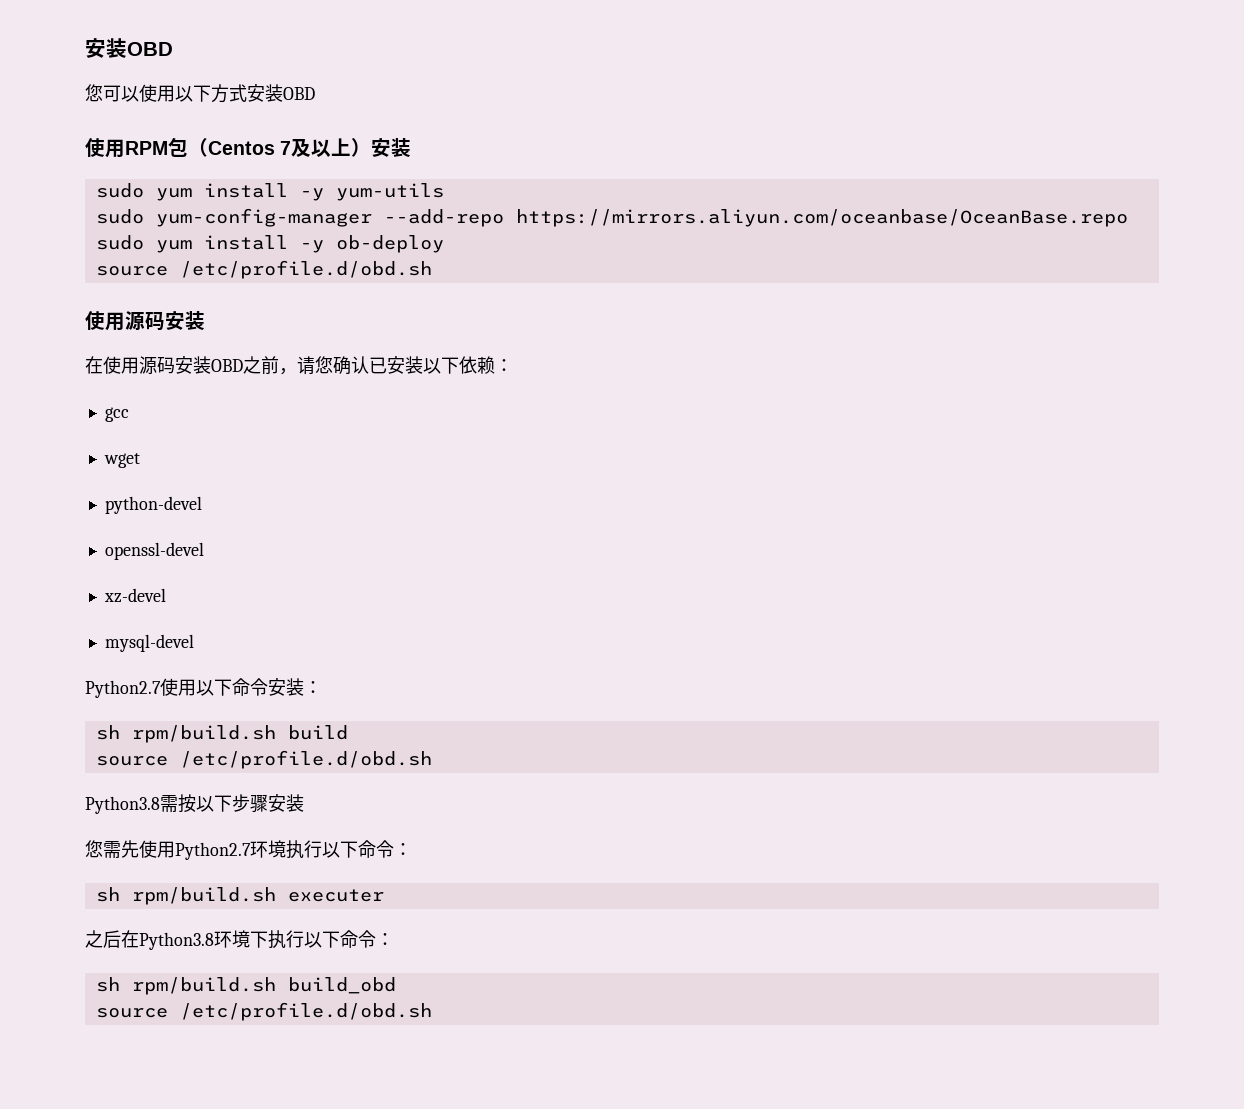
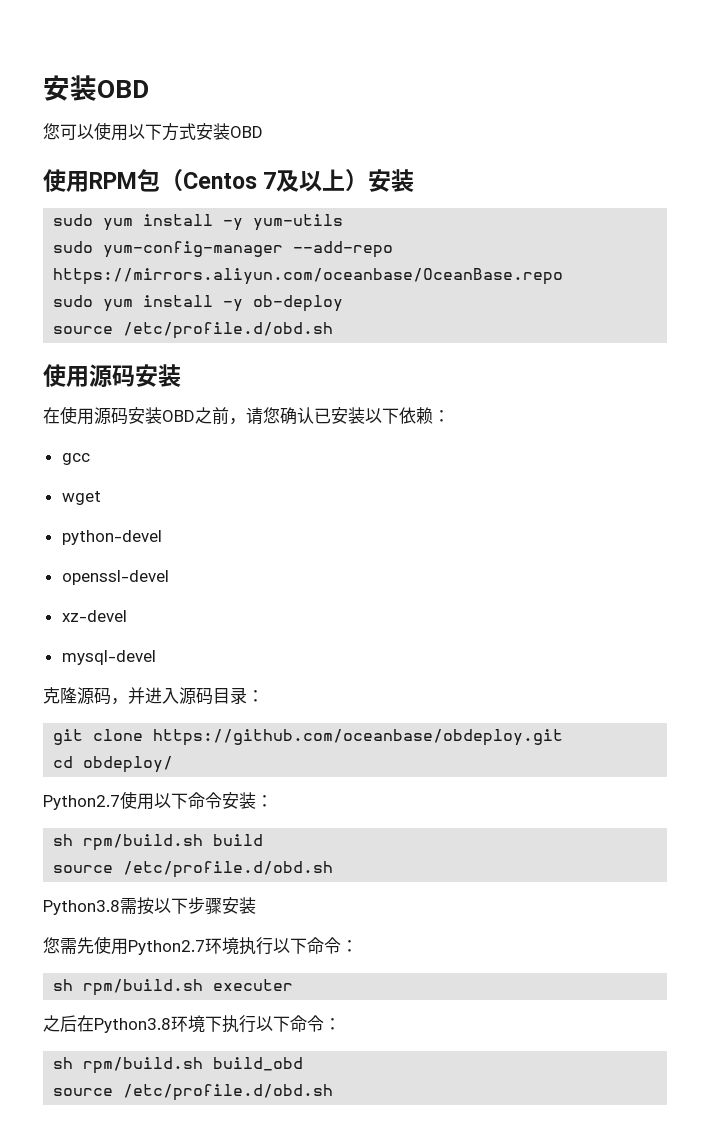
+ 克隆源码，并进入源码目录：
+ git clone https://github.com/oceanbase/obdeploy.git
+ cd obdeploy/

